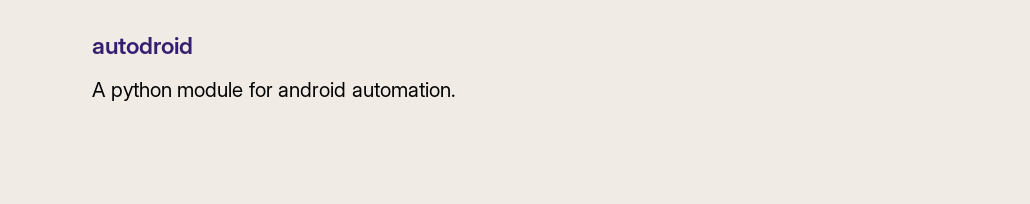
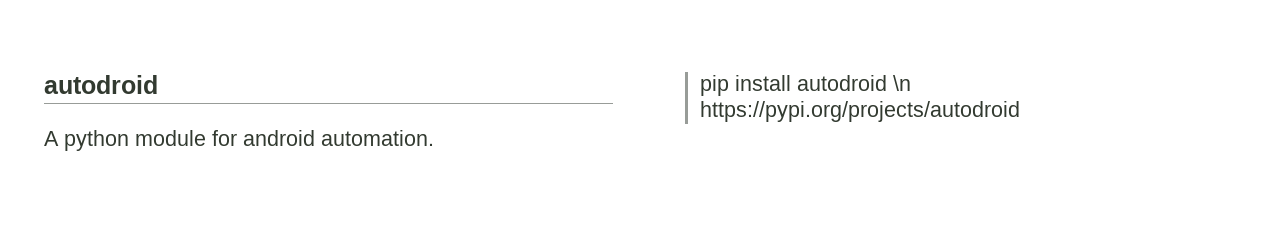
+ pip install autodroid \n https://pypi.org/projects/autodroid

